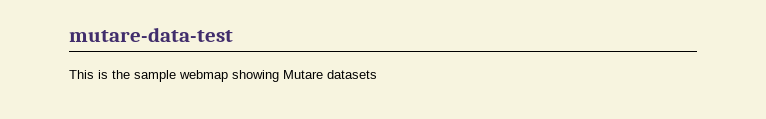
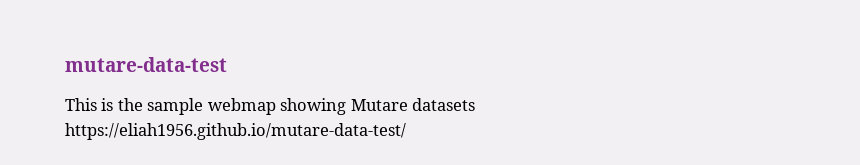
- This is the sample webmap showing Mutare datasets
+ This is the sample webmap showing Mutare datasets https://eliah1956.github.io/mutare-data-test/

